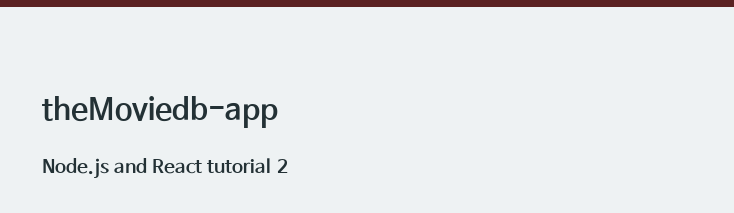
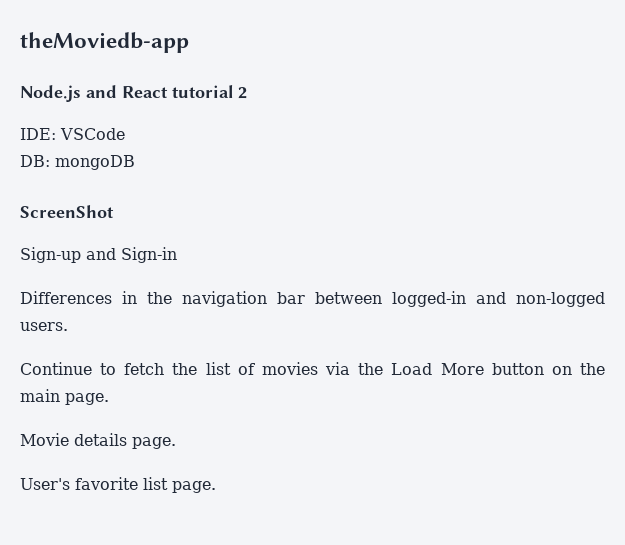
+ IDE: VSCode
+ DB: mongoDB
+ ScreenShot
+ Sign-up and Sign-in
+ Differences in the navigation bar between logged-in and non-logged users.
+ Continue to fetch the list of movies via the Load More button on the main page.
+ Movie details page.
+ User's favorite list page.

